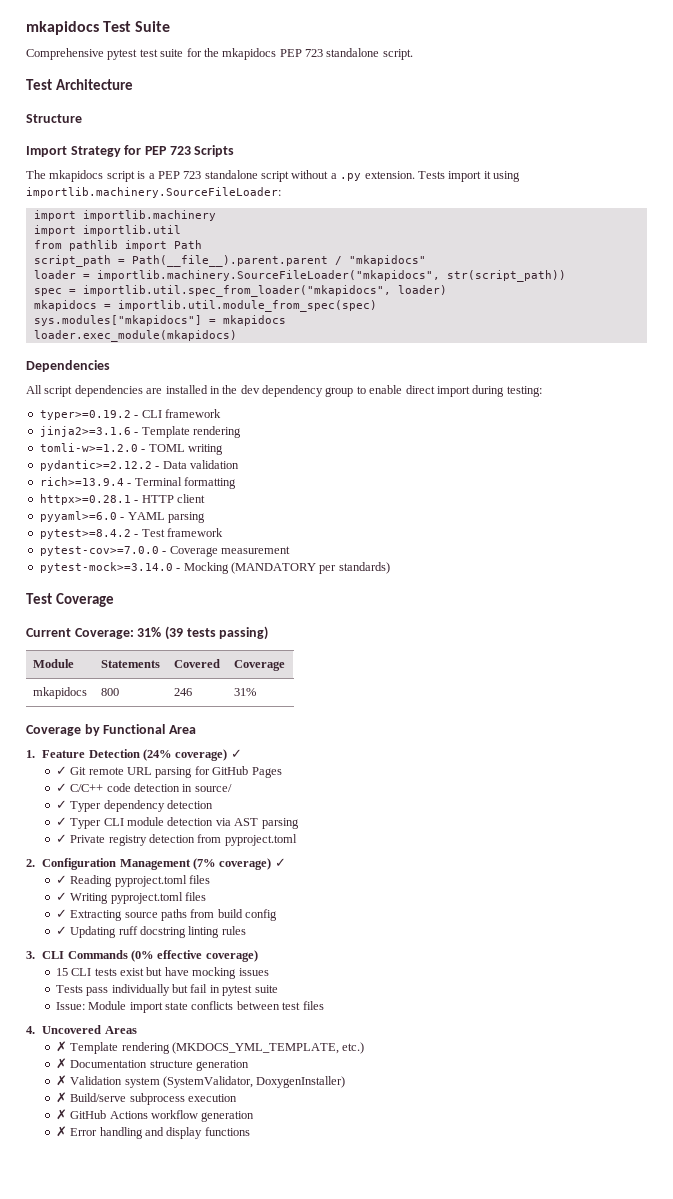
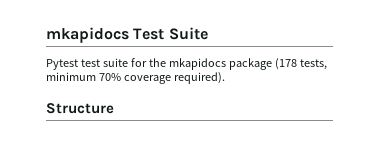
- Comprehensive pytest test suite for the mkapidocs PEP 723 standalone script.
- Test Architecture
+ Pytest test suite for the mkapidocs package (178 tests, minimum 70% coverage required).
  Structure
- Import Strategy for PEP 723 Scripts
- The mkapidocs script is a PEP 723 standalone script without a .py extension. Tests import it using importlib.machinery.SourceFileLoader:
- import importlib.machinery
- import importlib.util
- from pathlib import Path
- script_path = Path(__file__).parent.parent / "mkapidocs"
- loader = importlib.machinery.SourceFileLoader("mkapidocs", str(script_path))
- spec = importlib.util.spec_from_loader("mkapidocs", loader)
- mkapidocs = importlib.util.module_from_spec(spec)
- sys.modules["mkapidocs"] = mkapidocs
- loader.exec_module(mkapidocs)
- Dependencies
- All script dependencies are installed in the dev dependency group to enable direct import during testing:
- typer>=0.19.2 - CLI framework
- jinja2>=3.1.6 - Template rendering
- tomli-w>=1.2.0 - TOML writing
- pydantic>=2.12.2 - Data validation
- rich>=13.9.4 - Terminal formatting
- httpx>=0.28.1 - HTTP client
- pyyaml>=6.0 - YAML parsing
- pytest>=8.4.2 - Test framework
- pytest-cov>=7.0.0 - Coverage measurement
- pytest-mock>=3.14.0 - Mocking (MANDATORY per standards)
- Test Coverage
- Current Coverage: 31% (39 tests passing)
- Module | Statements | Covered | Coverage
- mkapidocs | 800 | 246 | 31%
- Coverage by Functional Area
- 1. Feature Detection (24% coverage) ✓
- ✓ Git remote URL parsing for GitHub Pages
- ✓ C/C++ code detection in source/
- ✓ Typer dependency detection
- ✓ Typer CLI module detection via AST parsing
- ✓ Private registry detection from pyproject.toml
- 2. Configuration Management (7% coverage) ✓
- ✓ Reading pyproject.toml files
- ✓ Writing pyproject.toml files
- ✓ Extracting source paths from build config
- ✓ Updating ruff docstring linting rules
- 3. CLI Commands (0% effective coverage)
- 15 CLI tests exist but have mocking issues
- Tests pass individually but fail in pytest suite
- Issue: Module import state conflicts between test files
- 4. Uncovered Areas
- ✗ Template rendering (MKDOCS_YML_TEMPLATE, etc.)
- ✗ Documentation structure generation
- ✗ Validation system (SystemValidator, DoxygenInstaller)
- ✗ Build/serve subprocess execution
- ✗ GitHub Actions workflow generation
- ✗ Error handling and display functions

